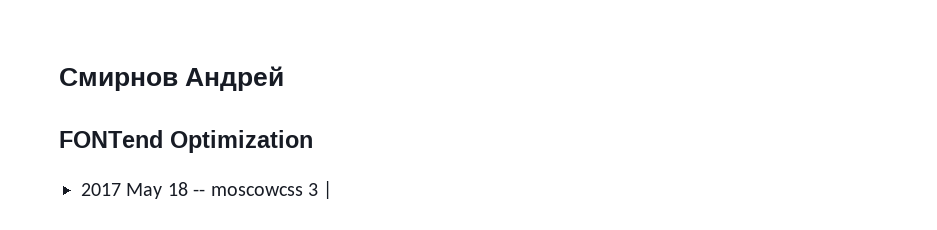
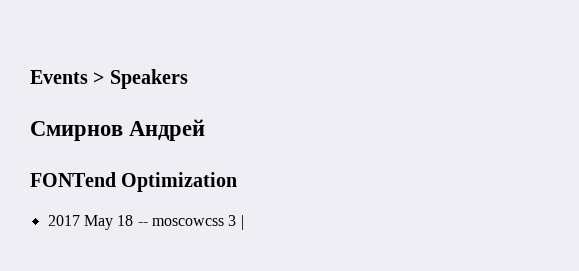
+ Events > Speakers

